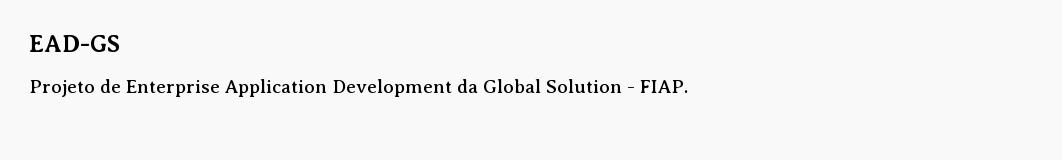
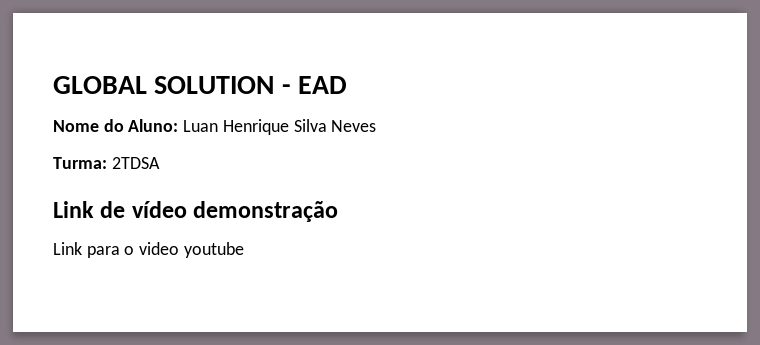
- EAD-GS
- Projeto de Enterprise Application Development da Global Solution - FIAP.
+ GLOBAL SOLUTION - EAD
+ Nome do Aluno: Luan Henrique Silva Neves
+ Turma: 2TDSA
+ Link de vídeo demonstração
+ Link para o video youtube

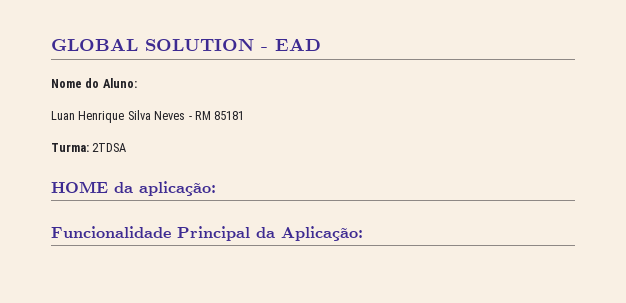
- Nome do Aluno: Luan Henrique Silva Neves
+ Nome do Aluno:
+ Luan Henrique Silva Neves - RM 85181
- Link de vídeo demonstração
- Link para o video youtube
+ HOME da aplicação:
+ Funcionalidade Principal da Aplicação:

